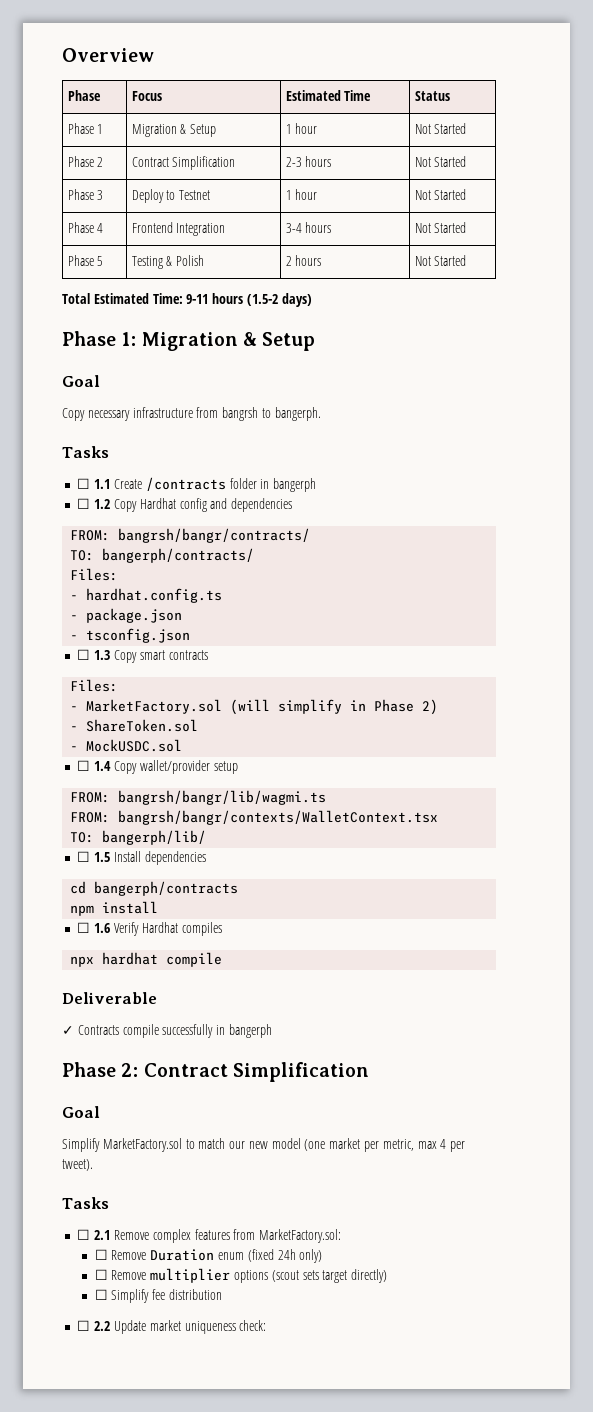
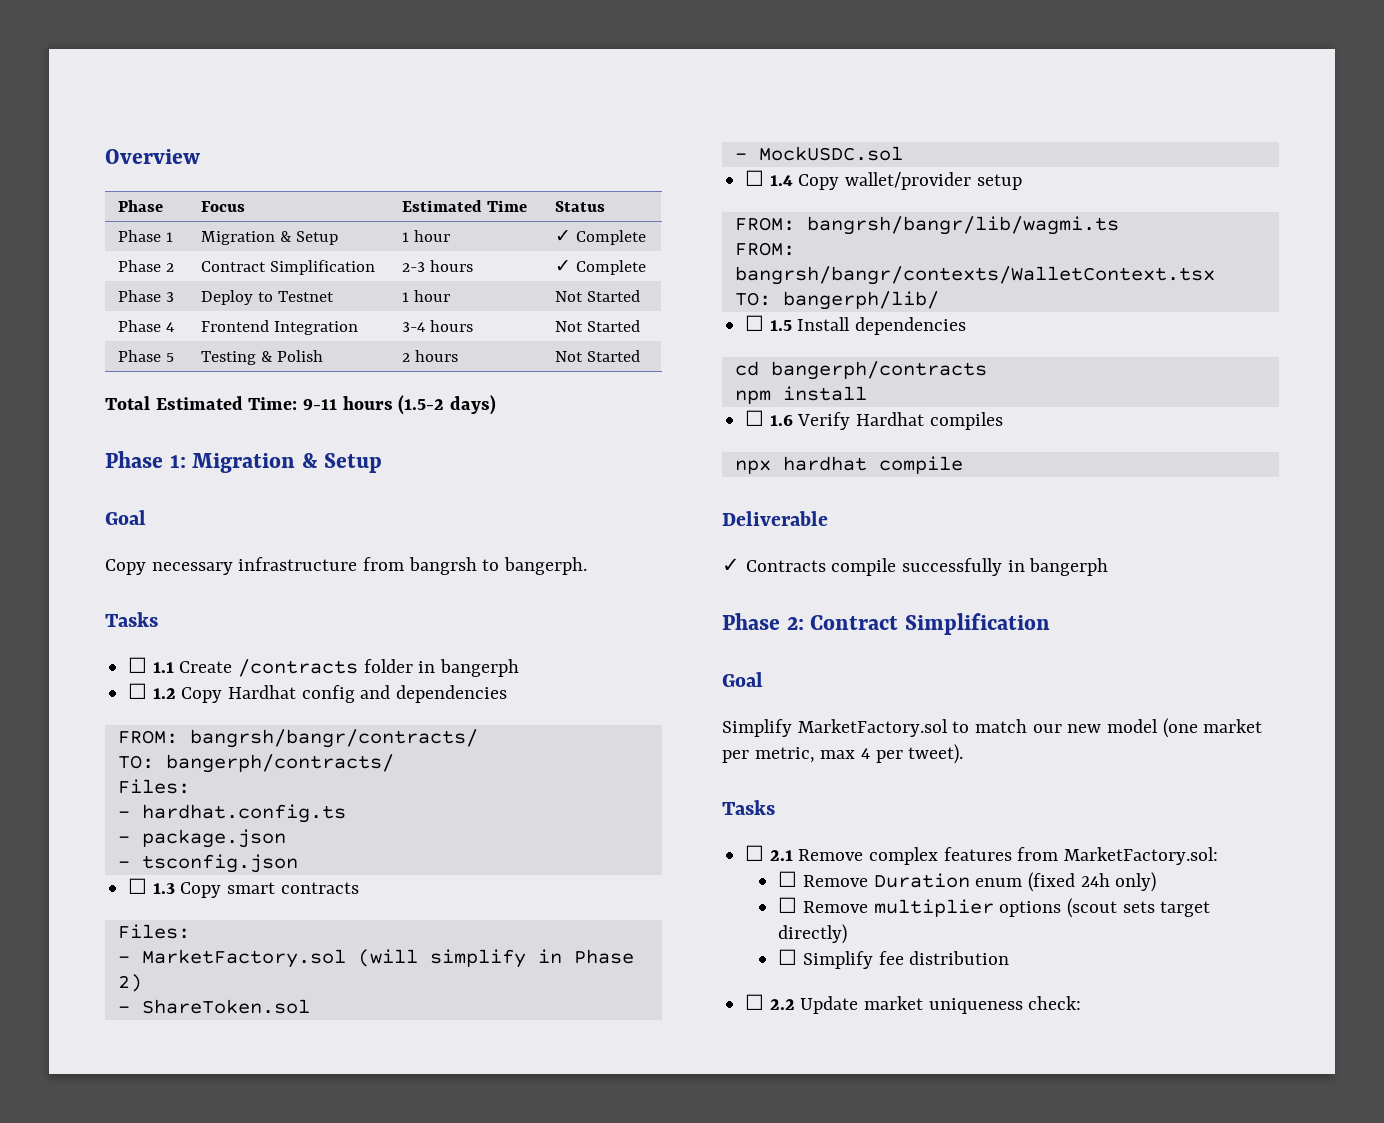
- Phase 1 | Migration & Setup | 1 hour | Not Started
+ Phase 1 | Migration & Setup | 1 hour | ✓ Complete
- Phase 2 | Contract Simplification | 2-3 hours | Not Started
+ Phase 2 | Contract Simplification | 2-3 hours | ✓ Complete

